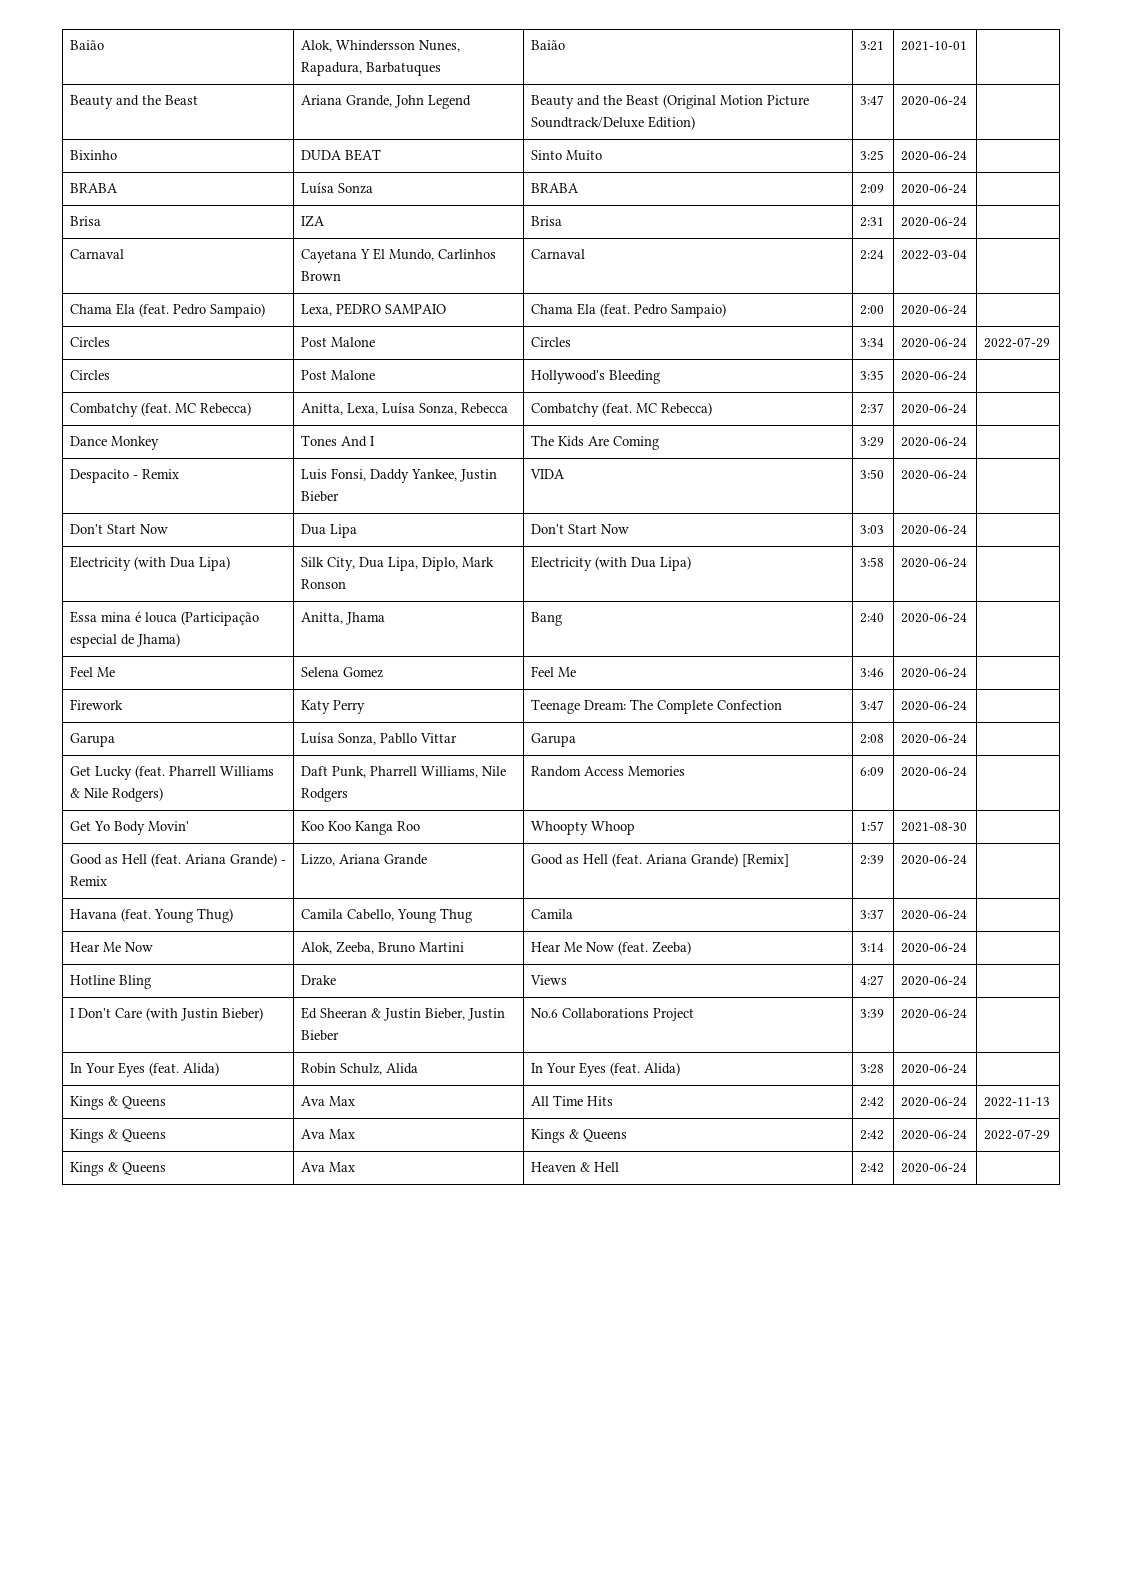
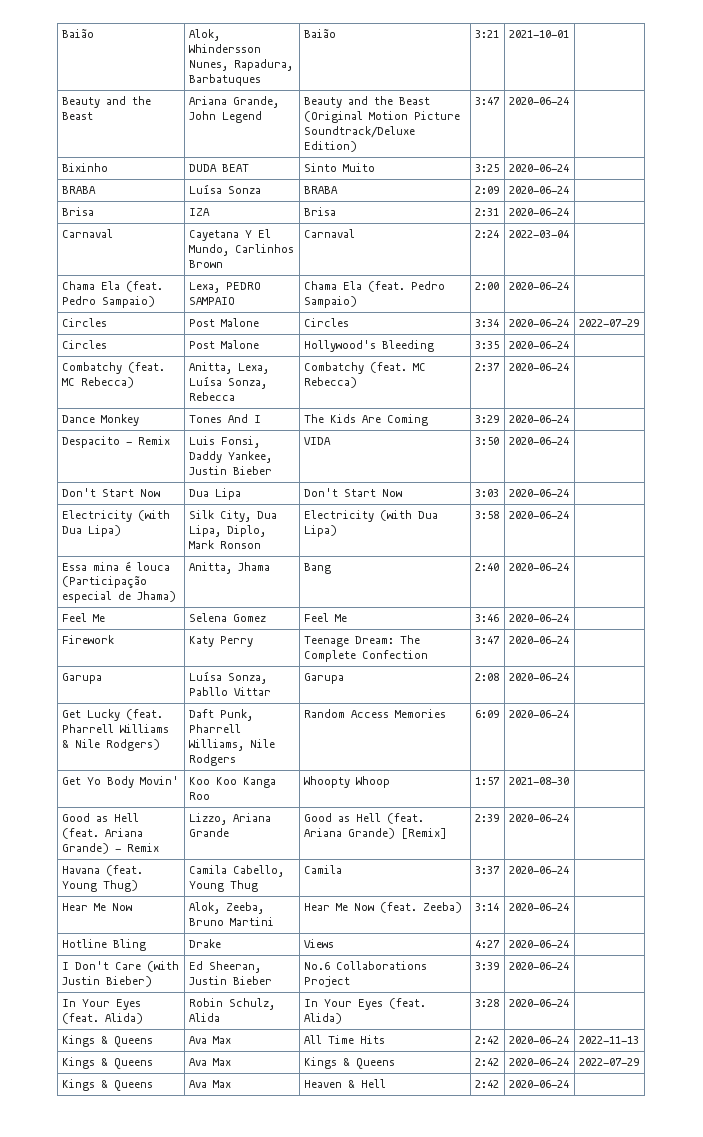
- I Don't Care (with Justin Bieber) | Ed Sheeran & Justin Bieber, Justin Bieber | No.6 Collaborations Project | 3:39 | 2020-06-24 |
+ I Don't Care (with Justin Bieber) | Ed Sheeran, Justin Bieber | No.6 Collaborations Project | 3:39 | 2020-06-24 |

